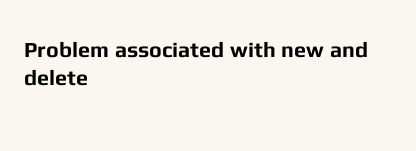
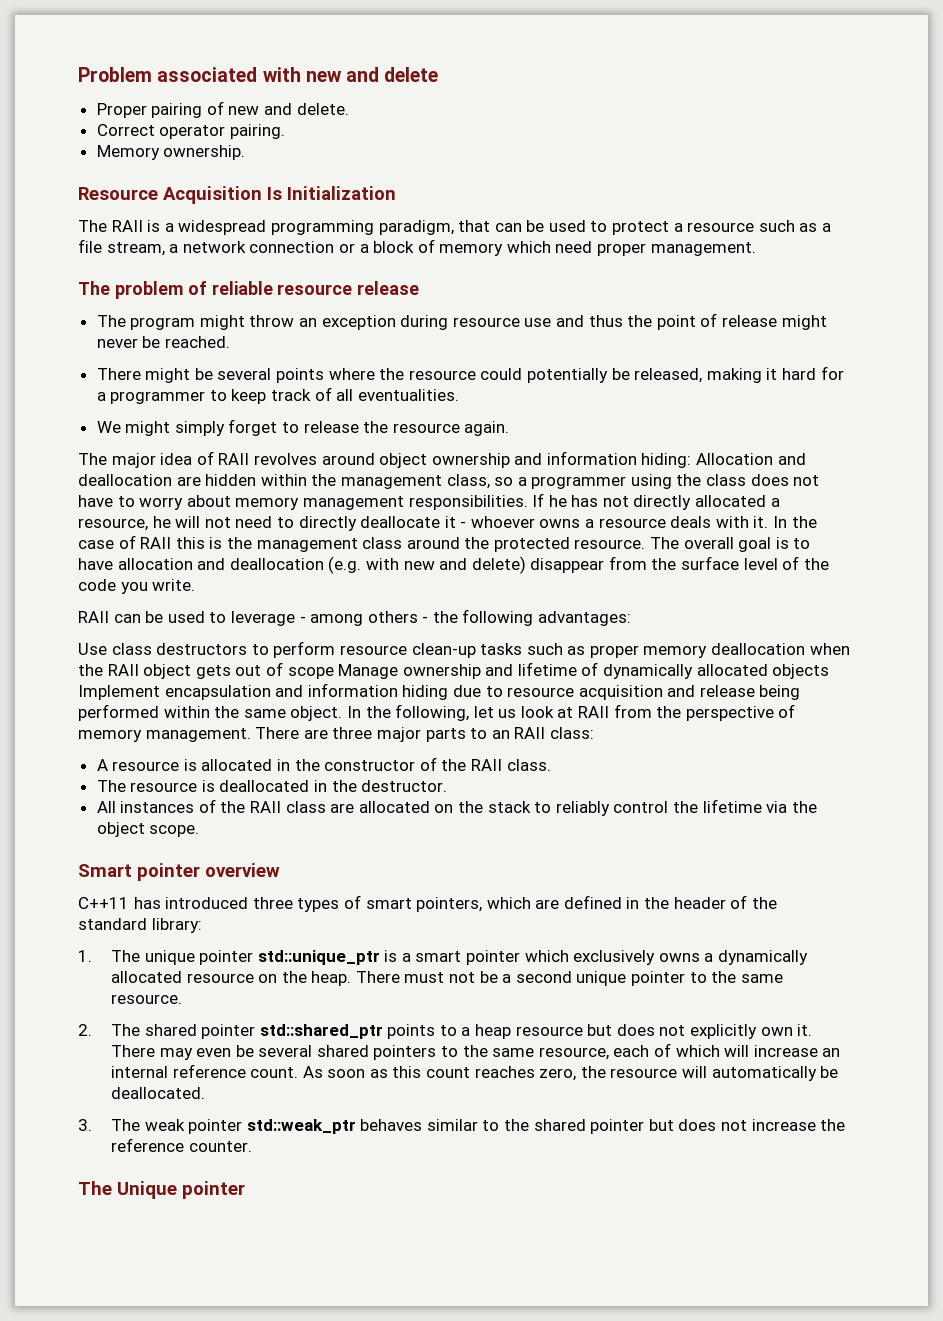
+ Proper pairing of new and delete.
+ Correct operator pairing.
+ Memory ownership.
+ Resource Acquisition Is Initialization
+ The RAII is a widespread programming paradigm, that can be used to protect a resource such as a file stream, a network connection or a block of memory which need proper management.
+ The problem of reliable resource release
+ The program might throw an exception during resource use and thus the point of release might never be reached.
+ There might be several points where the resource could potentially be released, making it hard for a programmer to keep track of all eventualities.
+ We might simply forget to release the resource again.
+ The major idea of RAII revolves around object ownership and information hiding: Allocation and deallocation are hidden within the management class, so a programmer using the class does not have to worry about memory management responsibilities. If he has not directly allocated a resource, he will not need to directly deallocate it - whoever owns a resource deals with it. In the case of RAII this is the management class around the protected resource. The overall goal is to have allocation and deallocation (e.g. with new and delete) disappear from the surface level of the code you write.
+ RAII can be used to leverage - among others - the following advantages:
+ Use class destructors to perform resource clean-up tasks such as proper memory deallocation when the RAII object gets out of scope Manage ownership and lifetime of dynamically allocated objects Implement encapsulation and information hiding due to resource acquisition and release being performed within the same object. In the following, let us look at RAII from the perspective of memory management. There are three major parts to an RAII class:
+ A resource is allocated in the constructor of the RAII class.
+ The resource is deallocated in the destructor.
+ All instances of the RAII class are allocated on the stack to reliably control the lifetime via the object scope.
+ Smart pointer overview
+ C++11 has introduced three types of smart pointers, which are defined in the header of the standard library:
+ 1. The unique pointer std::unique_ptr is a smart pointer which exclusively owns a dynamically allocated resource on the heap. There must not be a second unique pointer to the same resource.
+ 2. The shared pointer std::shared_ptr points to a heap resource but does not explicitly own it. There may even be several shared pointers to the same resource, each of which will increase an internal reference count. As soon as this count reaches zero, the resource will automatically be deallocated.
+ 3. The weak pointer std::weak_ptr behaves similar to the shared pointer but does not increase the reference counter.
+ The Unique pointer

